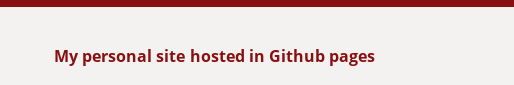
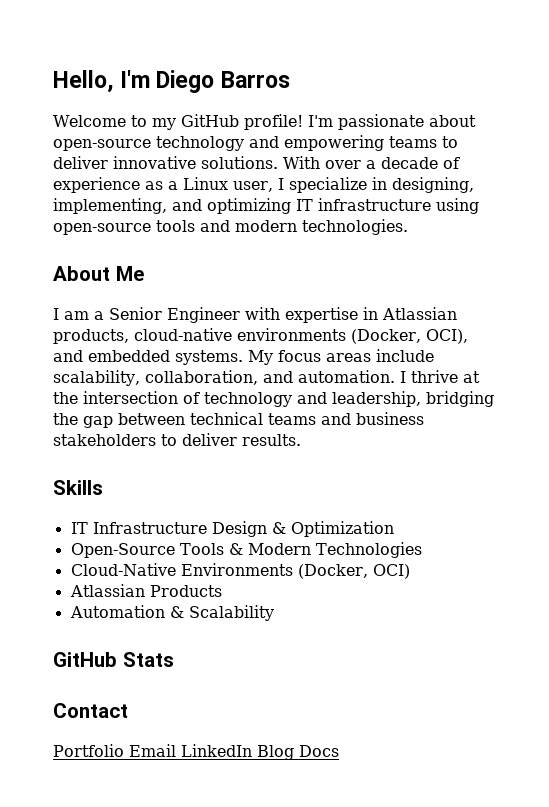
- My personal site hosted in Github pages
+ Hello, I'm Diego Barros
+ Welcome to my GitHub profile! I'm passionate about open-source technology and empowering teams to deliver innovative solutions. With over a decade of experience as a Linux user, I specialize in designing, implementing, and optimizing IT infrastructure using open-source tools and modern technologies.
+ About Me
+ I am a Senior Engineer with expertise in Atlassian products, cloud-native environments (Docker, OCI), and embedded systems. My focus areas include scalability, collaboration, and automation. I thrive at the intersection of technology and leadership, bridging the gap between technical teams and business stakeholders to deliver results.
+ Skills
+ IT Infrastructure Design & Optimization
+ Open-Source Tools & Modern Technologies
+ Cloud-Native Environments (Docker, OCI)
+ Atlassian Products
+ Automation & Scalability
+ GitHub Stats
+ Contact
+ Portfolio Email LinkedIn Blog Docs

